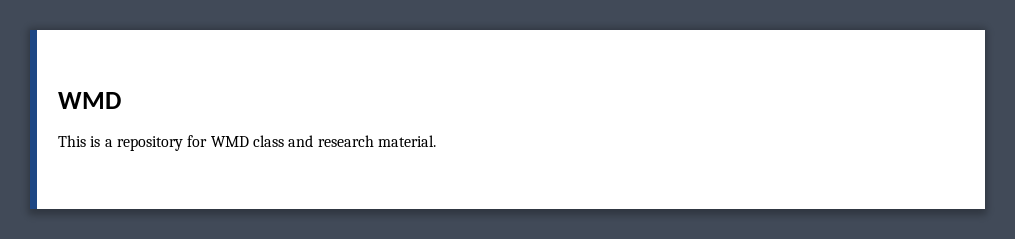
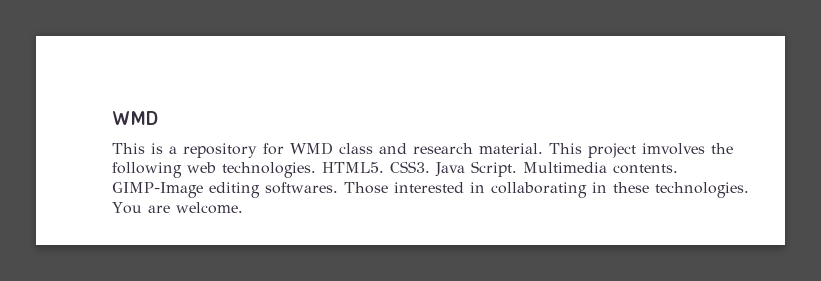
+ This project imvolves the following web technologies. HTML5. CSS3. Java Script. Multimedia contents. GIMP-Image editing softwares. Those interested in collaborating in these technologies. You are welcome.

